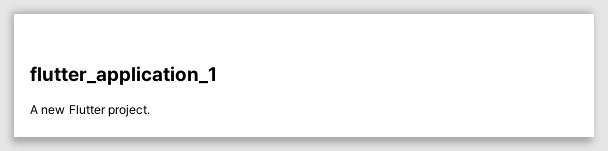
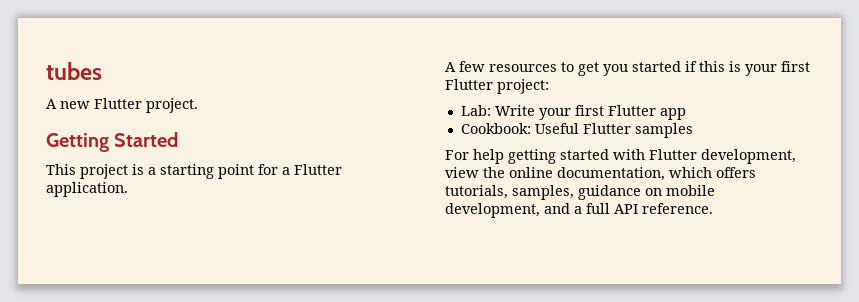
- flutter_application_1
+ tubes
+ Getting Started
+ This project is a starting point for a Flutter application.
+ A few resources to get you started if this is your first Flutter project:
+ Lab: Write your first Flutter app
+ Cookbook: Useful Flutter samples
+ For help getting started with Flutter development, view the online documentation, which offers tutorials, samples, guidance on mobile development, and a full API reference.

